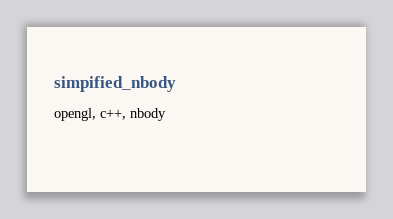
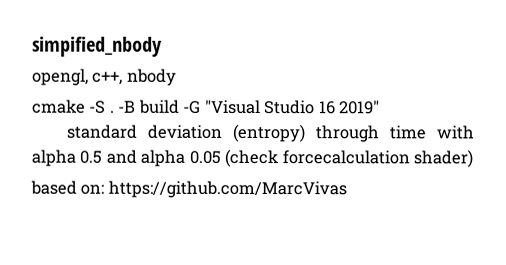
+ cmake -S . -B build -G "Visual Studio 16 2019"
+ standard deviation (entropy) through time with alpha 0.5 and alpha 0.05 (check forcecalculation shader)
+ based on: https://github.com/MarcVivas

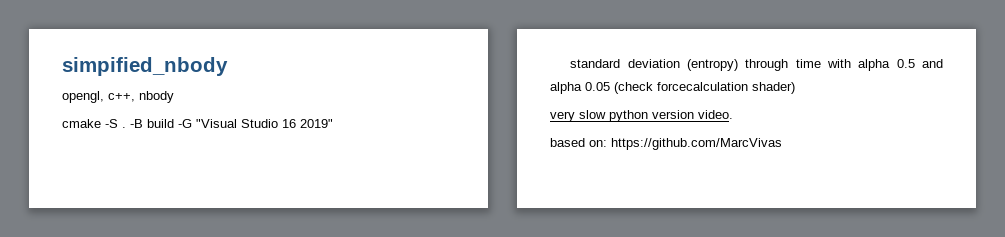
+ very slow python version video.

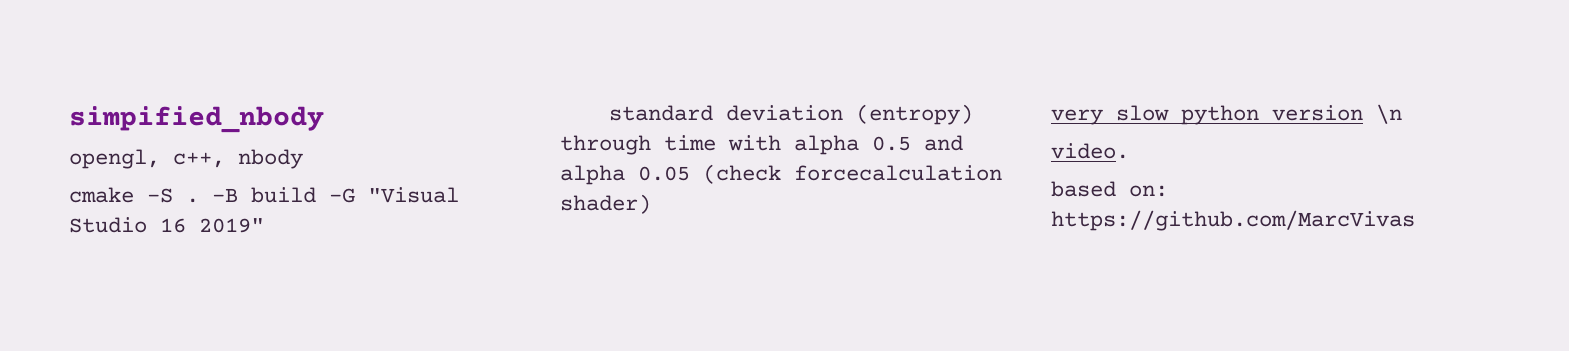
- very slow python version video.
+ very slow python version \n
+ video.

